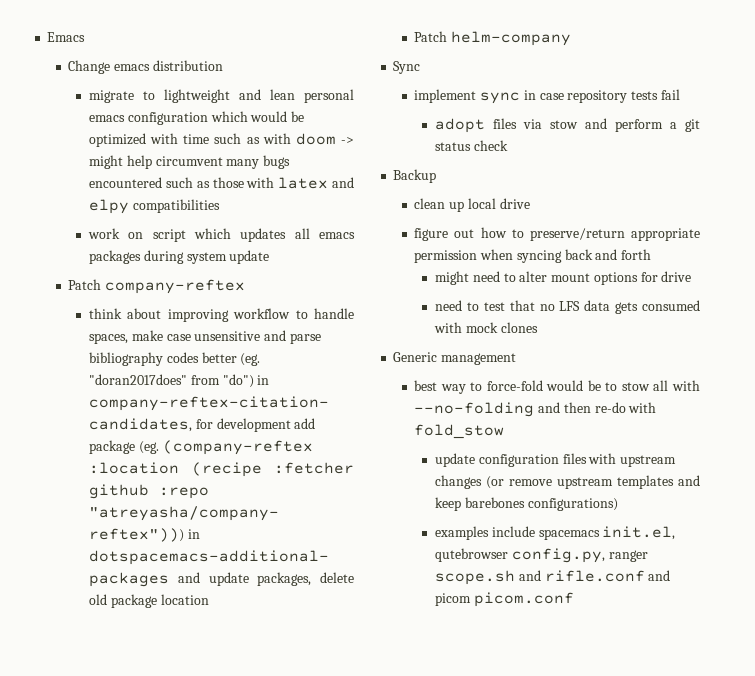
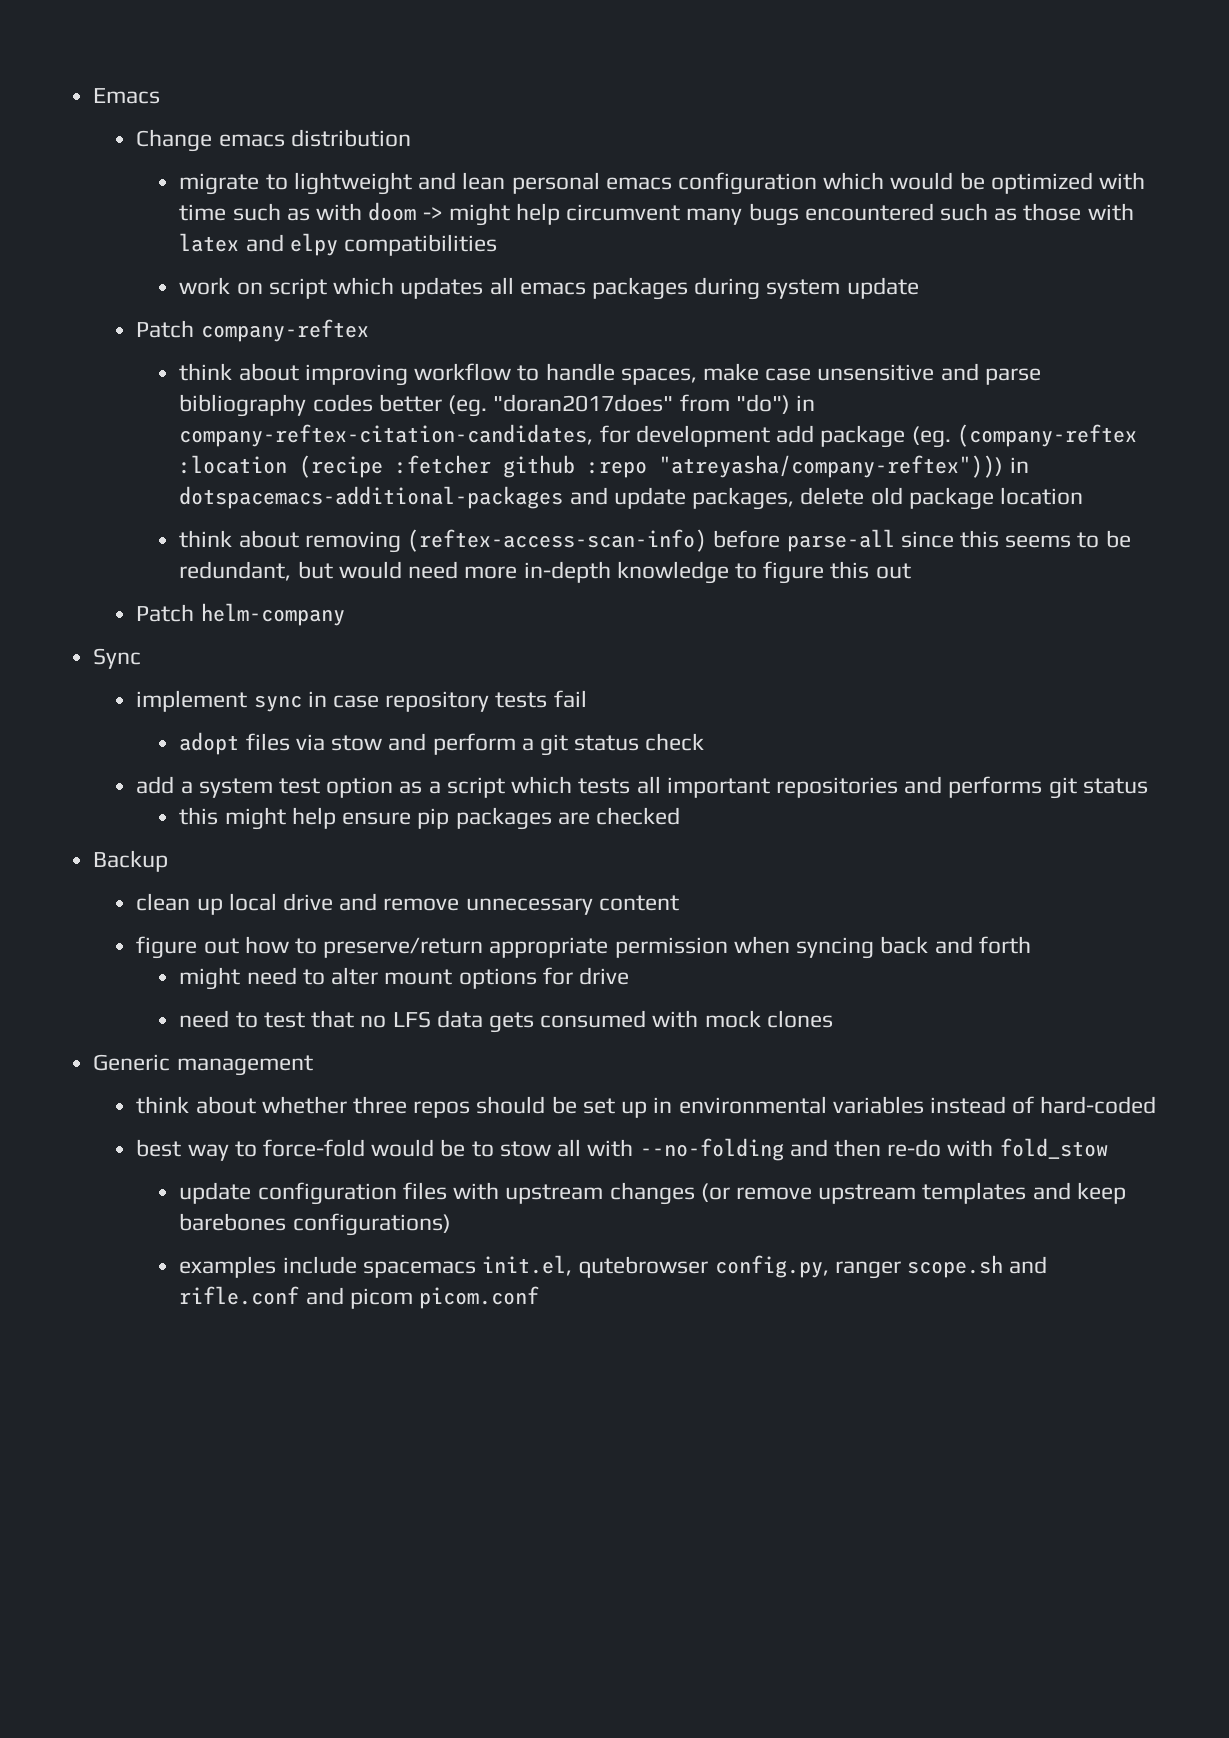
+ think about removing (reftex-access-scan-info) before parse-all since this seems to be redundant, but would need more in-depth knowledge to figure this out
+ add a system test option as a script which tests all important repositories and performs git status
+ this might help ensure pip packages are checked
- clean up local drive
+ clean up local drive and remove unnecessary content
+ think about whether three repos should be set up in environmental variables instead of hard-coded

